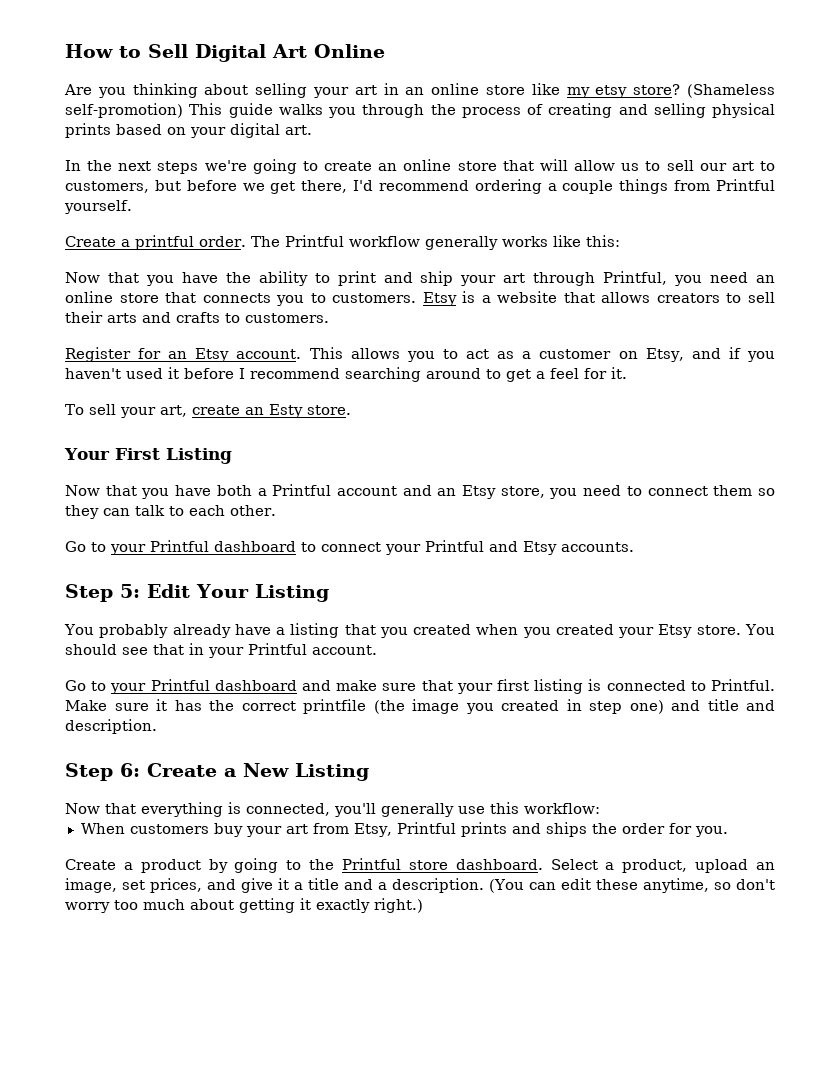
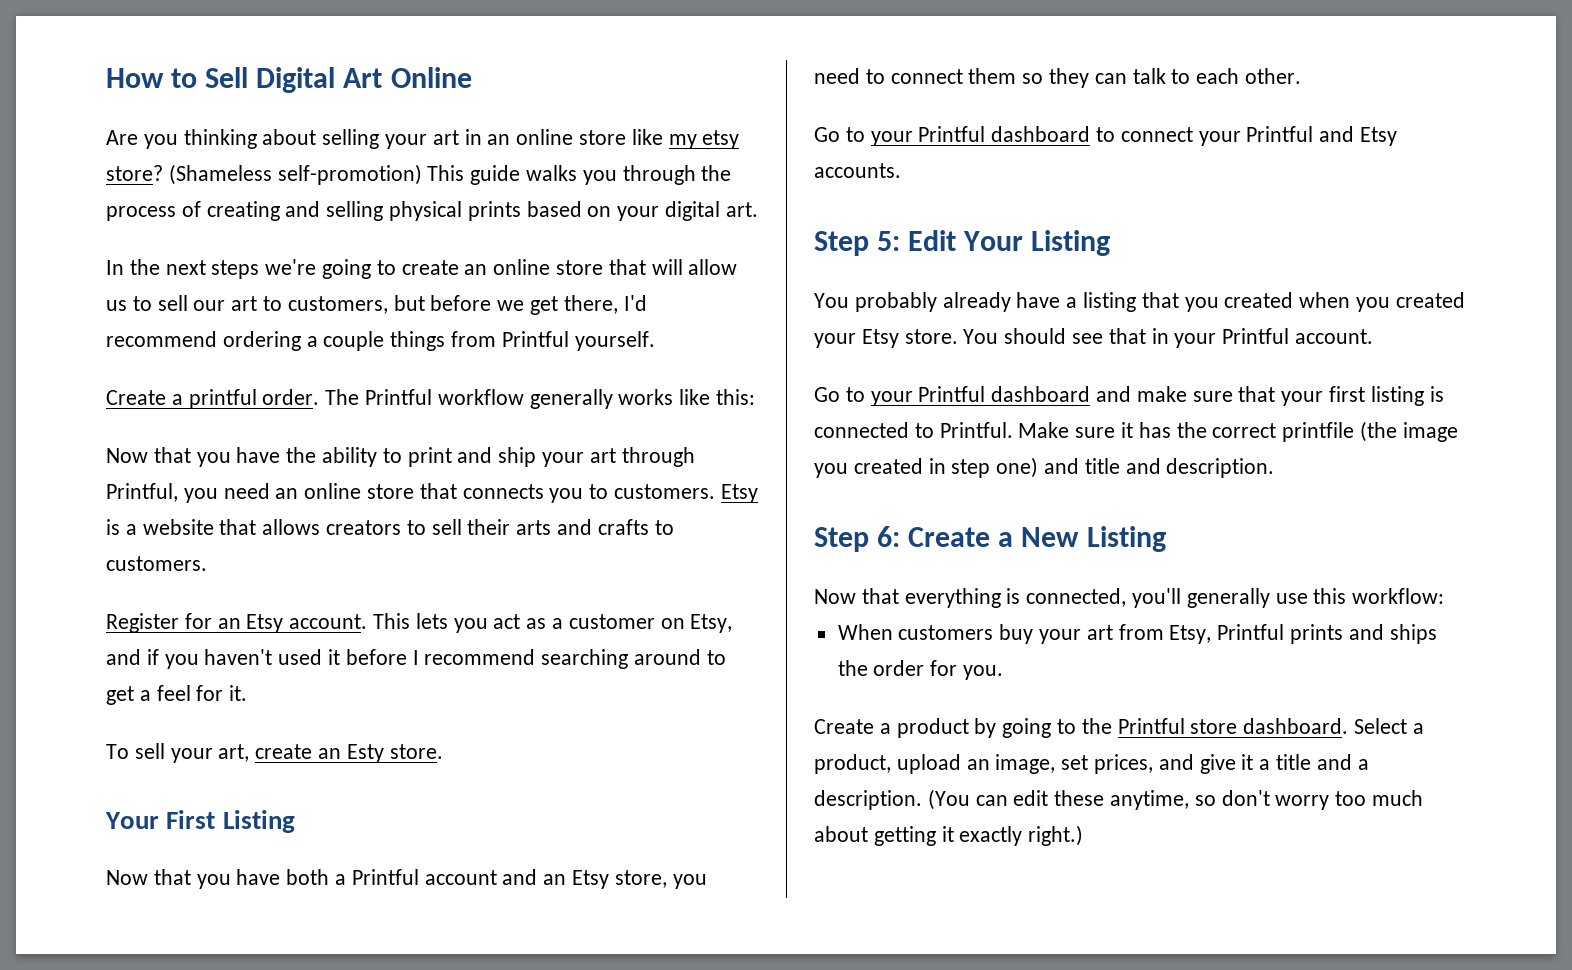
- This allows you to act as a customer on Etsy, and if you haven't used it before I recommend searching around to get a feel for it.
+ This lets you act as a customer on Etsy, and if you haven't used it before I recommend searching around to get a feel for it.

